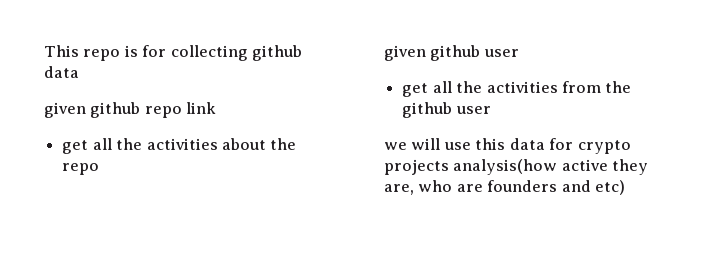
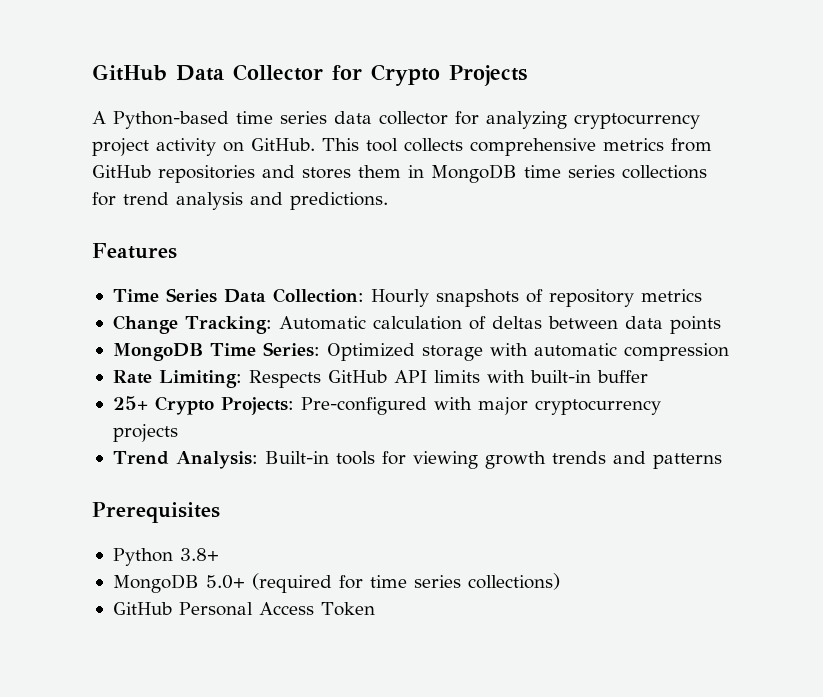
- This repo is for collecting github data
- given github repo link
- get all the activities about the repo
- given github user
- get all the activities from the github user
- we will use this data for crypto projects analysis(how active they are, who are founders and etc)
+ GitHub Data Collector for Crypto Projects
+ A Python-based time series data collector for analyzing cryptocurrency project activity on GitHub. This tool collects comprehensive metrics from GitHub repositories and stores them in MongoDB time series collections for trend analysis and predictions.
+ Features
+ Time Series Data Collection: Hourly snapshots of repository metrics
+ Change Tracking: Automatic calculation of deltas between data points
+ MongoDB Time Series: Optimized storage with automatic compression
+ Rate Limiting: Respects GitHub API limits with built-in buffer
+ 25+ Crypto Projects: Pre-configured with major cryptocurrency projects
+ Trend Analysis: Built-in tools for viewing growth trends and patterns
+ Prerequisites
+ Python 3.8+
+ MongoDB 5.0+ (required for time series collections)
+ GitHub Personal Access Token

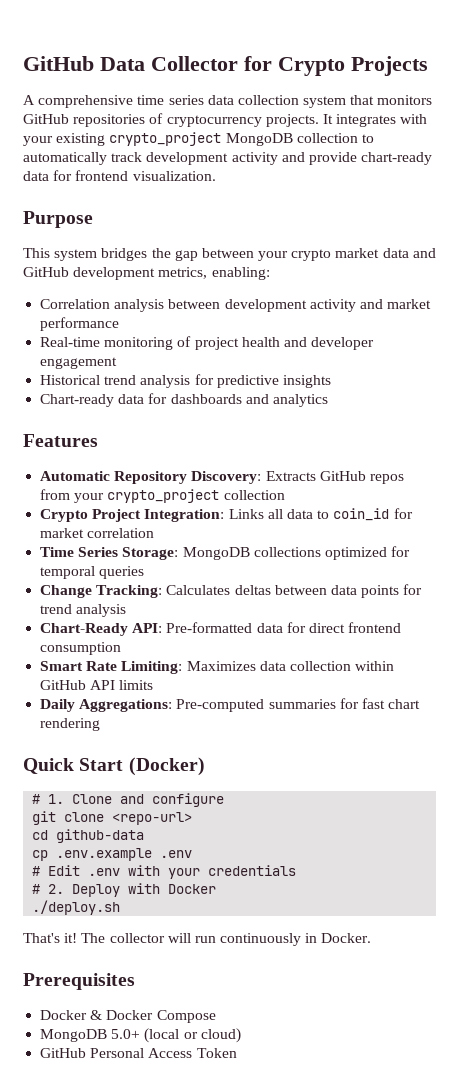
- A Python-based time series data collector for analyzing cryptocurrency project activity on GitHub. This tool collects comprehensive metrics from GitHub repositories and stores them in MongoDB time series collections for trend analysis and predictions.
+ A comprehensive time series data collection system that monitors GitHub repositories of cryptocurrency projects. It integrates with your existing crypto_project MongoDB collection to automatically track development activity and provide chart-ready data for frontend visualization.
+ Purpose
+ This system bridges the gap between your crypto market data and GitHub development metrics, enabling:
+ Correlation analysis between development activity and market performance
+ Real-time monitoring of project health and developer engagement
+ Historical trend analysis for predictive insights
+ Chart-ready data for dashboards and analytics
  Features
- Time Series Data Collection: Hourly snapshots of repository metrics
+ Automatic Repository Discovery: Extracts GitHub repos from your crypto_project collection
+ Crypto Project Integration: Links all data to coin_id for market correlation
+ Time Series Storage: MongoDB collections optimized for temporal queries
- Change Tracking: Automatic calculation of deltas between data points
- MongoDB Time Series: Optimized storage with automatic compression
- Rate Limiting: Respects GitHub API limits with built-in buffer
- 25+ Crypto Projects: Pre-configured with major cryptocurrency projects
- Trend Analysis: Built-in tools for viewing growth trends and patterns
+ Change Tracking: Calculates deltas between data points for trend analysis
+ Chart-Ready API: Pre-formatted data for direct frontend consumption
+ Smart Rate Limiting: Maximizes data collection within GitHub API limits
+ Daily Aggregations: Pre-computed summaries for fast chart rendering
+ Quick Start (Docker)
+ # 1. Clone and configure
+ git clone <repo-url>
+ cd github-data
+ cp .env.example .env
+ # Edit .env with your credentials
+ # 2. Deploy with Docker
+ ./deploy.sh
+ That's it! The collector will run continuously in Docker.
  Prerequisites
- Python 3.8+
- MongoDB 5.0+ (required for time series collections)
+ Docker & Docker Compose
+ MongoDB 5.0+ (local or cloud)

